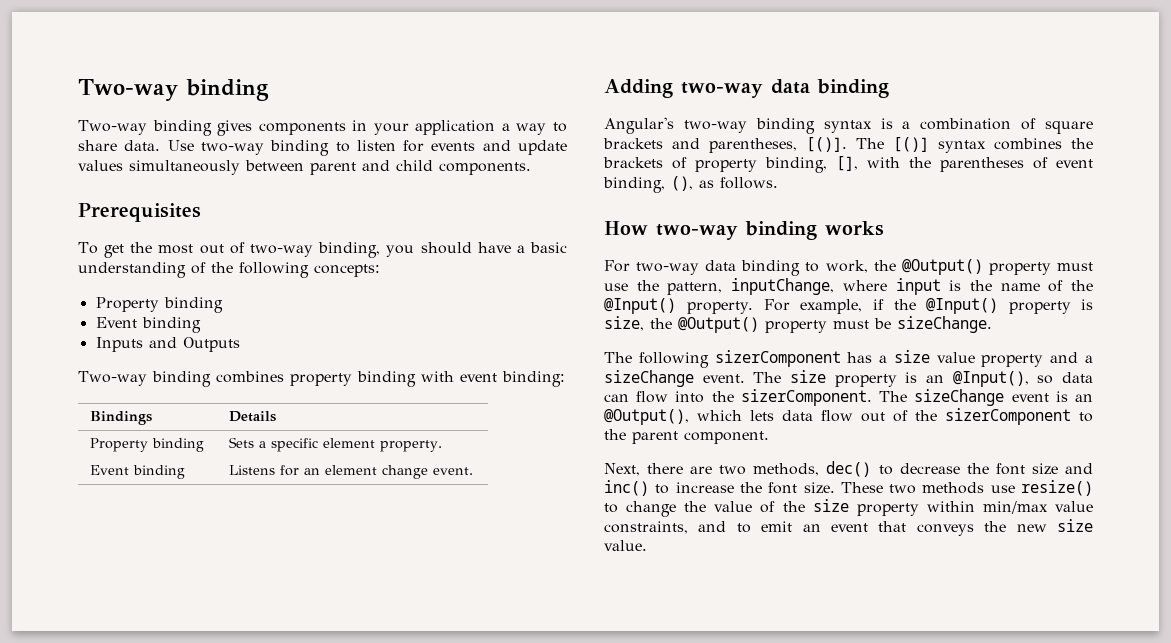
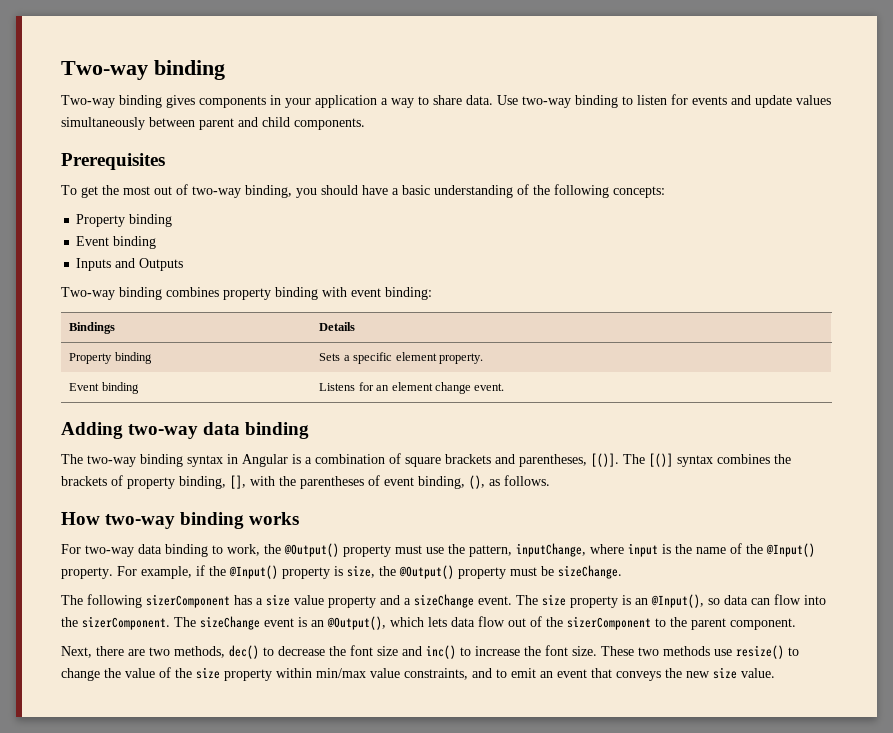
- Angular's two-way binding syntax is a combination of square brackets and parentheses, [()].
+ The two-way binding syntax in Angular is a combination of square brackets and parentheses, [()].

